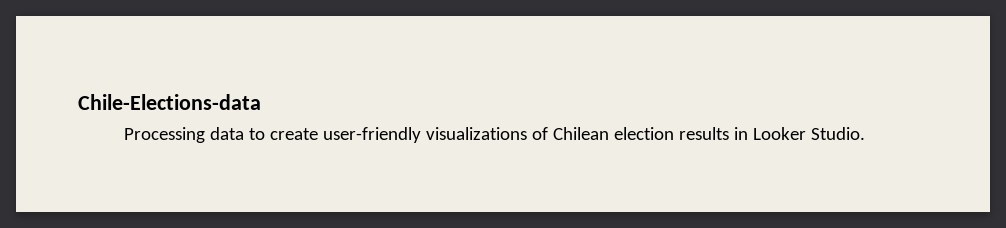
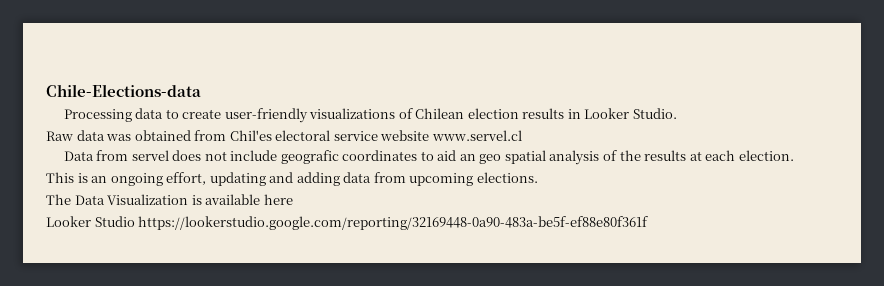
+ Raw data was obtained from Chil'es electoral service website www.servel.cl
+ Data from servel does not include geografic coordinates to aid an geo spatial analysis of the results at each election.
+ This is an ongoing effort, updating and adding data from upcoming elections.
+ The Data Visualization is available here
+ Looker Studio https://lookerstudio.google.com/reporting/32169448-0a90-483a-be5f-ef88e80f361f

